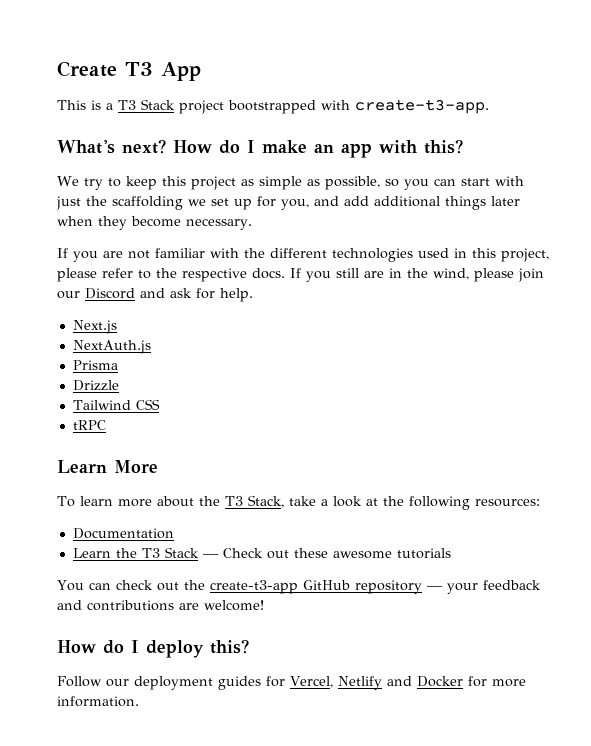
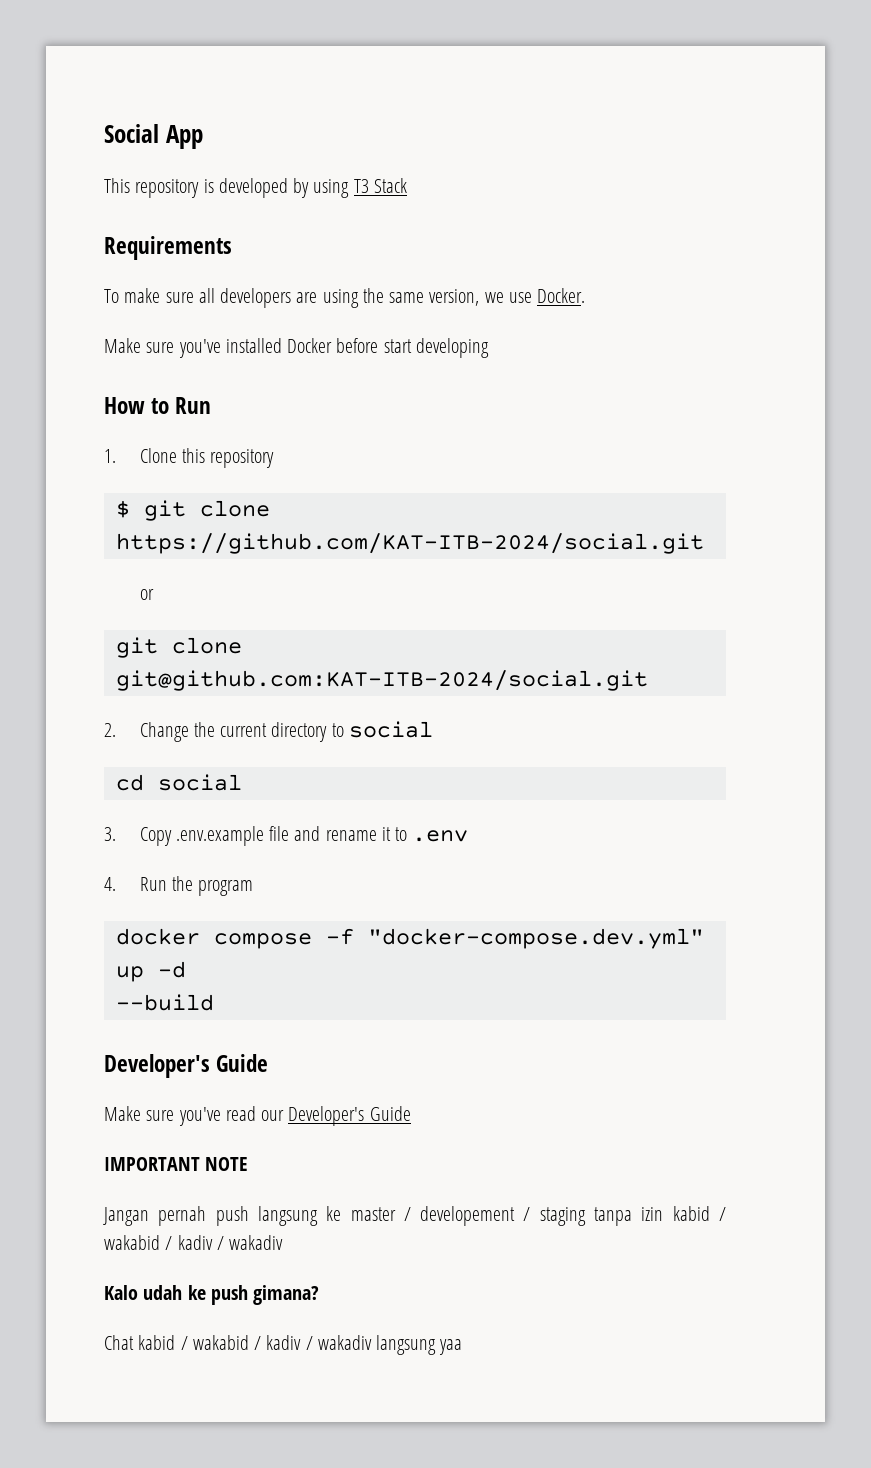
- Create T3 App
+ Social App
- This is a T3 Stack project bootstrapped with create-t3-app.
- What's next? How do I make an app with this?
- We try to keep this project as simple as possible, so you can start with just the scaffolding we set up for you, and add additional things later when they become necessary.
- If you are not familiar with the different technologies used in this project, please refer to the respective docs. If you still are in the wind, please join our Discord and ask for help.
- Next.js
- NextAuth.js
- Prisma
- Drizzle
- Tailwind CSS
- tRPC
- Learn More
- To learn more about the T3 Stack, take a look at the following resources:
- Documentation
- Learn the T3 Stack — Check out these awesome tutorials
- You can check out the create-t3-app GitHub repository — your feedback and contributions are welcome!
- How do I deploy this?
- Follow our deployment guides for Vercel, Netlify and Docker for more information.
+ This repository is developed by using T3 Stack
+ Requirements
+ To make sure all developers are using the same version, we use Docker.
+ Make sure you've installed Docker before start developing
+ How to Run
+ 1. Clone this repository
+ $ git clone https://github.com/KAT-ITB-2024/social.git
+ or
+ git clone git@github.com:KAT-ITB-2024/social.git
+ 2. Change the current directory to social
+ cd social
+ 3. Copy .env.example file and rename it to .env
+ 4. Run the program
+ docker compose -f "docker-compose.dev.yml" up -d
+ --build
+ Developer's Guide
+ Make sure you've read our Developer's Guide
+ IMPORTANT NOTE
+ Jangan pernah push langsung ke master / developement / staging tanpa izin kabid / wakabid / kadiv / wakadiv
+ Kalo udah ke push gimana?
+ Chat kabid / wakabid / kadiv / wakadiv langsung yaa

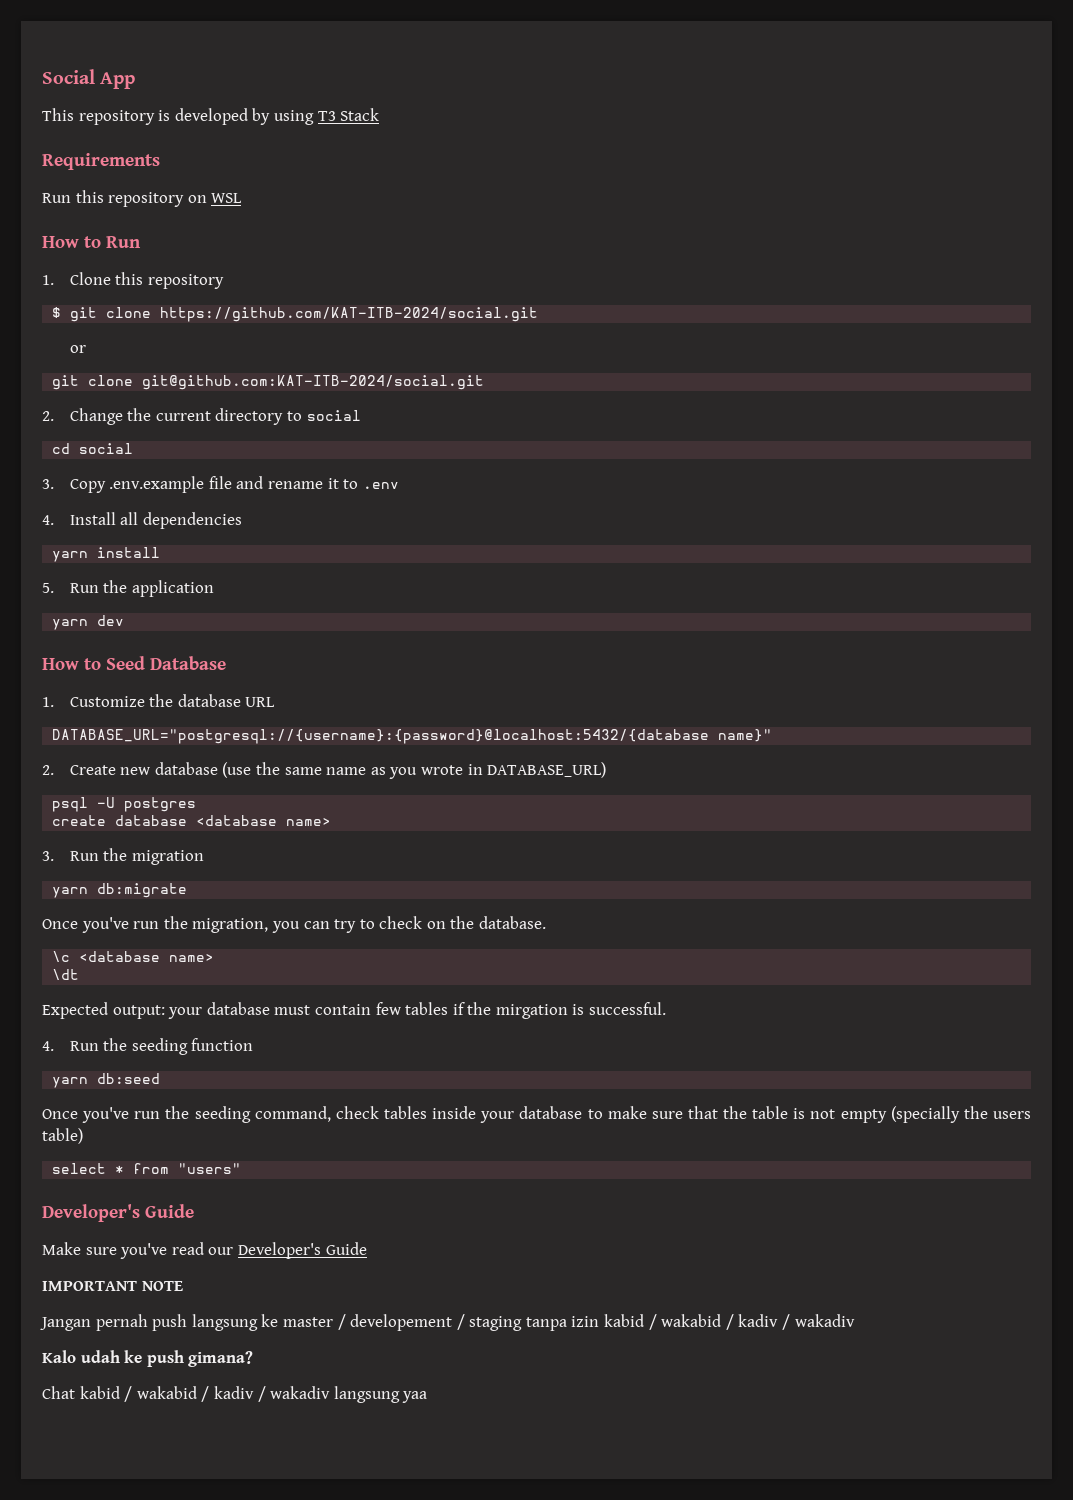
- To make sure all developers are using the same version, we use Docker.
- Make sure you've installed Docker before start developing
+ Run this repository on WSL
- 4. Run the program
- docker compose -f "docker-compose.dev.yml" up -d
- --build
+ 4. Install all dependencies
+ yarn install
+ 5. Run the application
+ yarn dev
+ How to Seed Database
+ 1. Customize the database URL
+ DATABASE_URL="postgresql://{username}:{password}@localhost:5432/{database name}"
+ 2. Create new database (use the same name as you wrote in DATABASE_URL)
+ psql -U postgres
+ create database <database name>
+ 3. Run the migration
+ yarn db:migrate
+ Once you've run the migration, you can try to check on the database.
+ \c <database name>
+ \dt
+ Expected output: your database must contain few tables if the mirgation is successful.
+ 4. Run the seeding function
+ yarn db:seed
+ Once you've run the seeding command, check tables inside your database to make sure that the table is not empty (specially the users table)
+ select * from "users"

